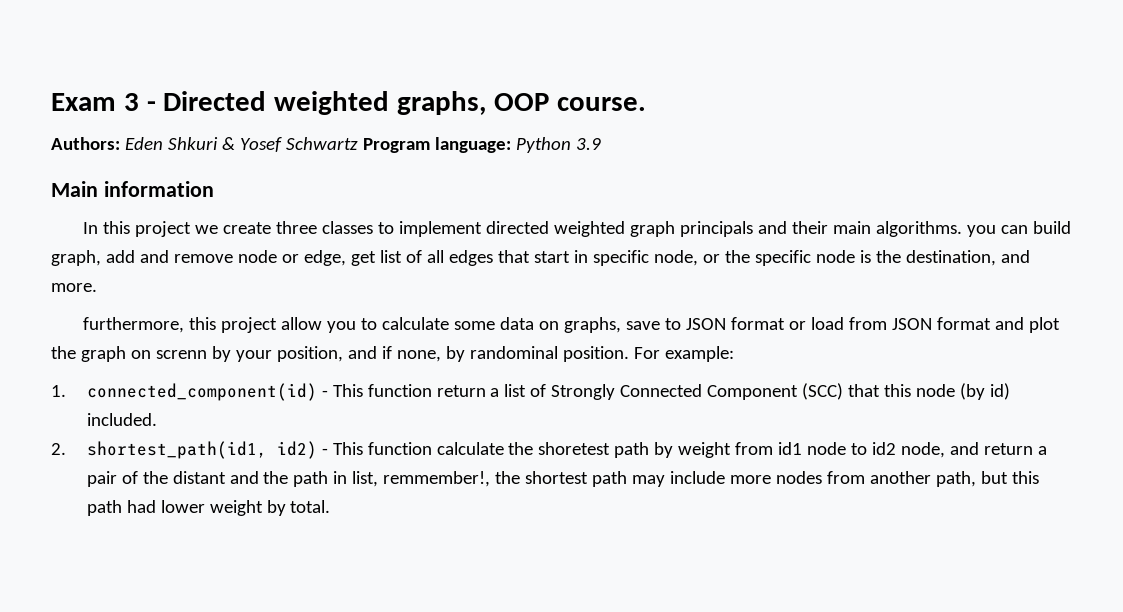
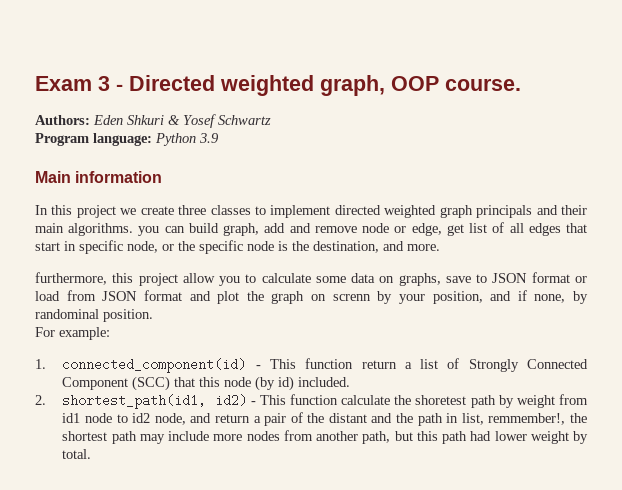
- Exam 3 - Directed weighted graphs, OOP course.
+ Exam 3 - Directed weighted graph, OOP course.
- Authors: Eden Shkuri & Yosef Schwartz Program language: Python 3.9
+ Authors: Eden Shkuri & Yosef Schwartz
+ Program language: Python 3.9
- furthermore, this project allow you to calculate some data on graphs, save to JSON format or load from JSON format and plot the graph on screnn by your position, and if none, by randominal position. For example:
+ furthermore, this project allow you to calculate some data on graphs, save to JSON format or load from JSON format and plot the graph on screnn by your position, and if none, by randominal position.
+ For example:

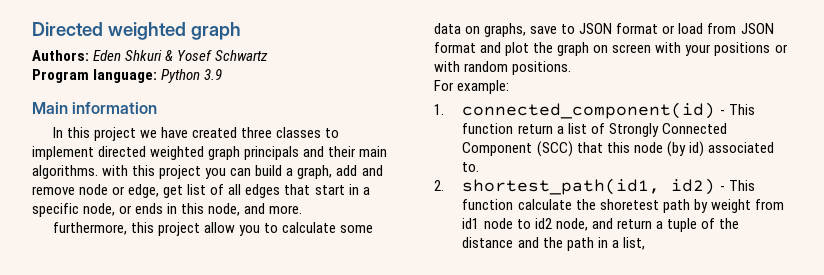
- Exam 3 - Directed weighted graph, OOP course.
+ Directed weighted graph
- In this project we create three classes to implement directed weighted graph principals and their main algorithms. you can build graph, add and remove node or edge, get list of all edges that start in specific node, or the specific node is the destination, and more.
+ In this project we have created three classes to implement directed weighted graph principals and their main algorithms. with this project you can build a graph, add and remove node or edge, get list of all edges that start in a specific node, or ends in this node, and more.
- furthermore, this project allow you to calculate some data on graphs, save to JSON format or load from JSON format and plot the graph on screnn by your position, and if none, by randominal position.
+ furthermore, this project allow you to calculate some data on graphs, save to JSON format or load from JSON format and plot the graph on screen with your positions or with random positions.
- 1. connected_component(id) - This function return a list of Strongly Connected Component (SCC) that this node (by id) included.
+ 1. connected_component(id) - This function return a list of Strongly Connected Component (SCC) that this node (by id) associated to.
- 2. shortest_path(id1, id2) - This function calculate the shoretest path by weight from id1 node to id2 node, and return a pair of the distant and the path in list, remmember!, the shortest path may include more nodes from another path, but this path had lower weight by total.
+ 2. shortest_path(id1, id2) - This function calculate the shoretest path by weight from id1 node to id2 node, and return a tuple of the distance and the path in a list,

